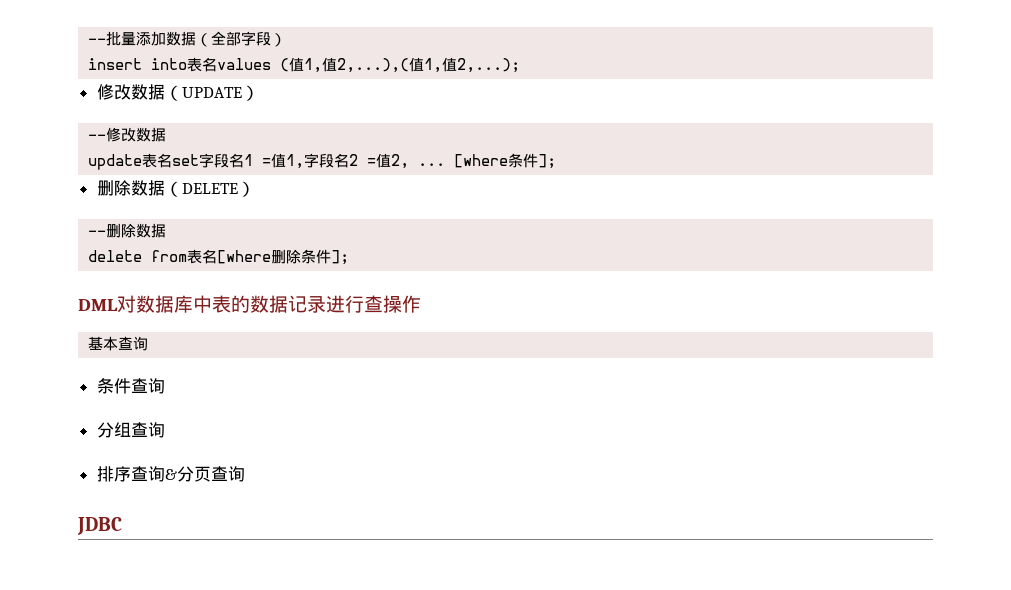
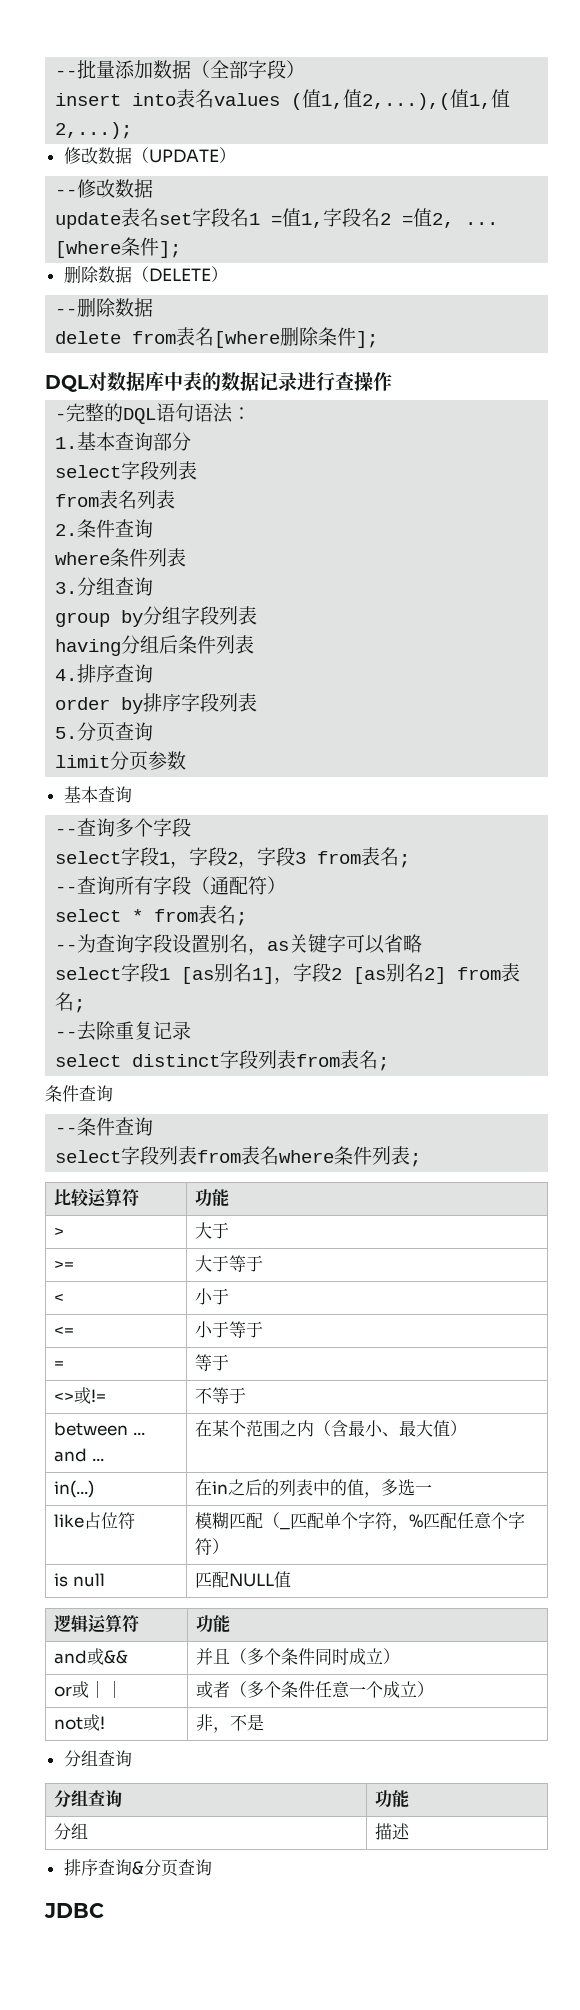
- DML对数据库中表的数据记录进行查操作
+ DQL对数据库中表的数据记录进行查操作
+ -完整的DQL语句语法：
+ 1.基本查询部分
+ select字段列表
+ from表名列表
+ 2.条件查询
+ where条件列表
+ 3.分组查询
+ group by分组字段列表
+ having分组后条件列表
+ 4.排序查询
+ order by排序字段列表
+ 5.分页查询
+ limit分页参数
  基本查询
+ --查询多个字段
+ select字段1，字段2，字段3 from表名;
+ --查询所有字段（通配符）
+ select * from表名;
+ --为查询字段设置别名，as关键字可以省略
+ select字段1 [as别名1]，字段2 [as别名2] from表名;
+ --去除重复记录
+ select distinct字段列表from表名;
  条件查询
+ --条件查询
+ select字段列表from表名where条件列表;
+ 比较运算符 | 功能
+ > | 大于
+ >= | 大于等于
+ < | 小于
+ <= | 小于等于
+ = | 等于
+ <>或!= | 不等于
+ between ... and ... | 在某个范围之内（含最小、最大值）
+ in(...) | 在in之后的列表中的值，多选一
+ like占位符 | 模糊匹配（_匹配单个字符，%匹配任意个字符）
+ is null | 匹配NULL值
+ 逻辑运算符 | 功能
+ and或&& | 并且（多个条件同时成立）
+ or或｜｜ | 或者（多个条件任意一个成立）
+ not或! | 非，不是
  分组查询
+ 分组查询 | 功能
+ 分组 | 描述

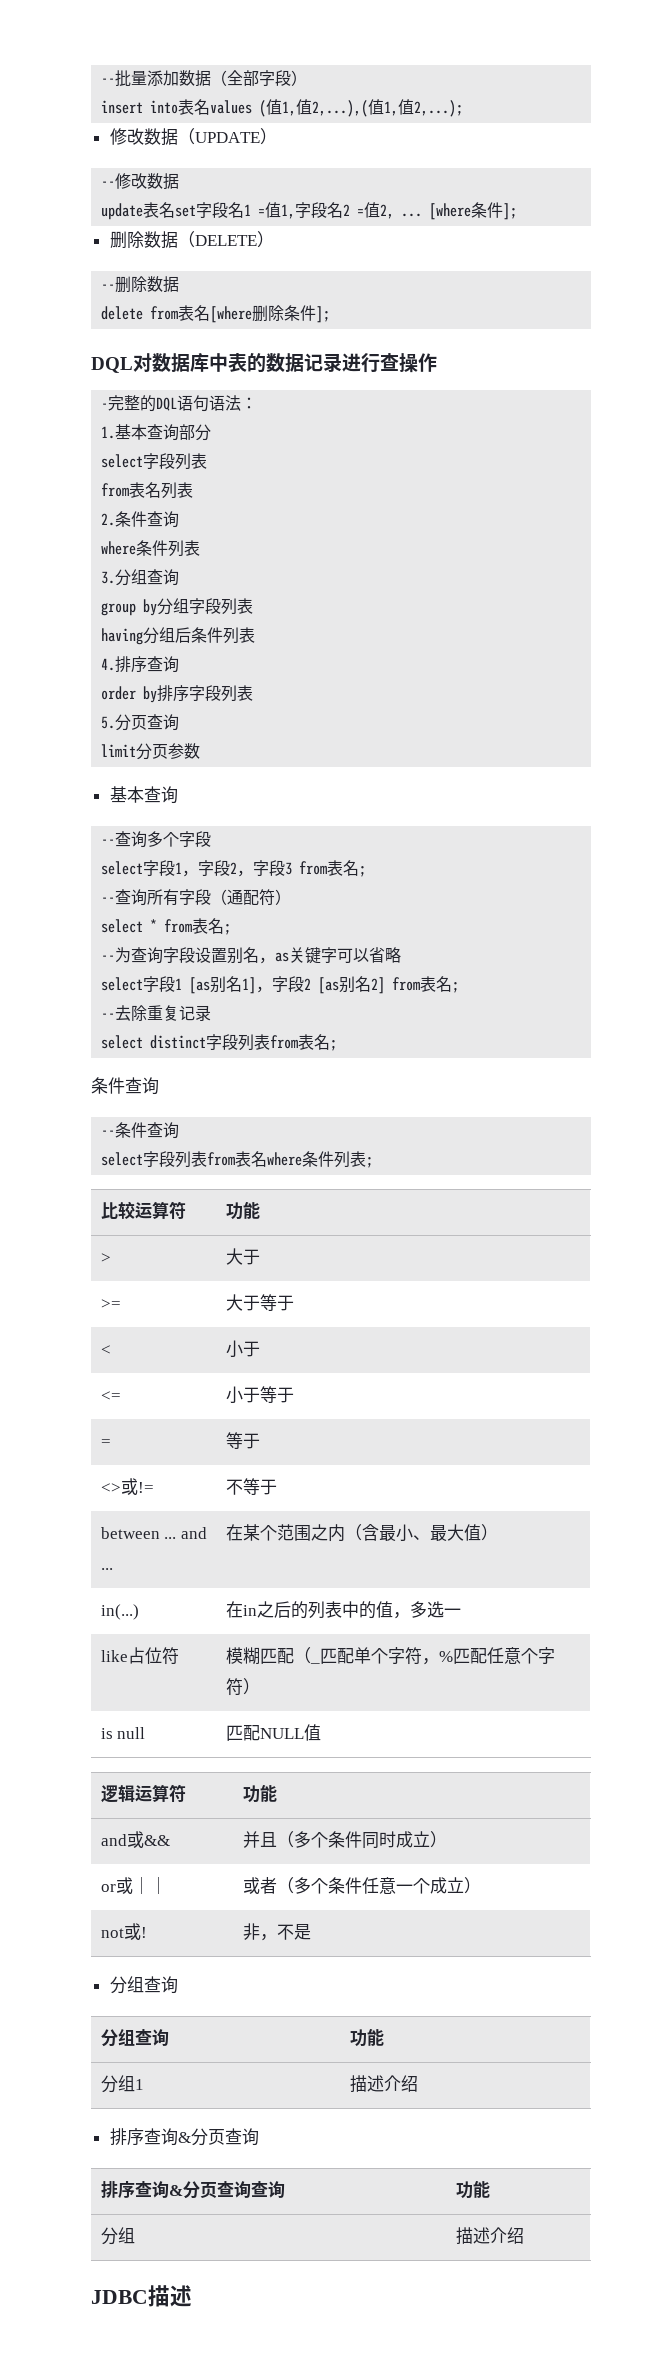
- 分组 | 描述
+ 分组1 | 描述介绍
  排序查询&分页查询
+ 排序查询&分页查询查询 | 功能
+ 分组 | 描述介绍
- JDBC
+ JDBC描述

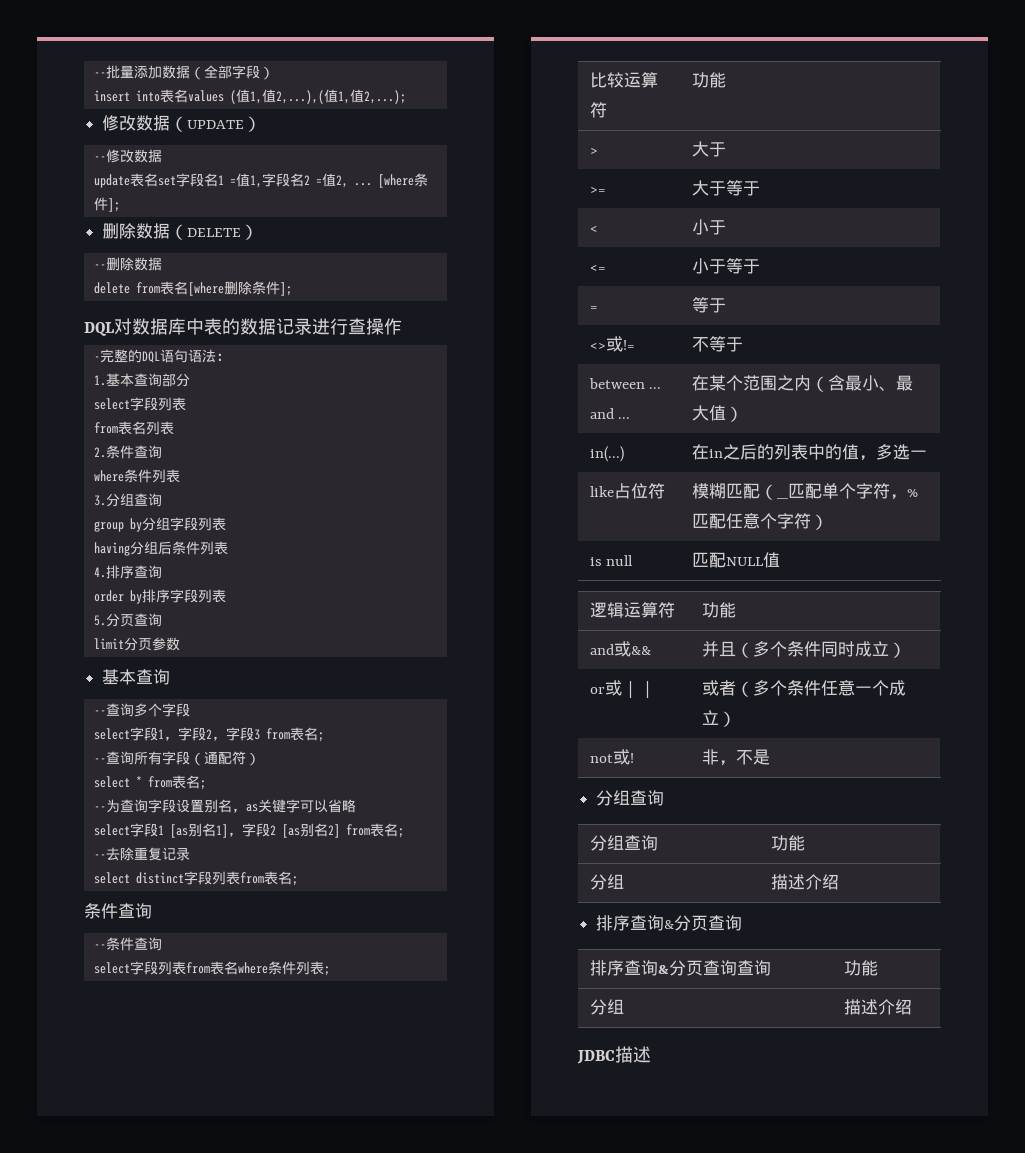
  分组查询 | 功能
- 分组1 | 描述介绍
+ 分组 | 描述介绍

